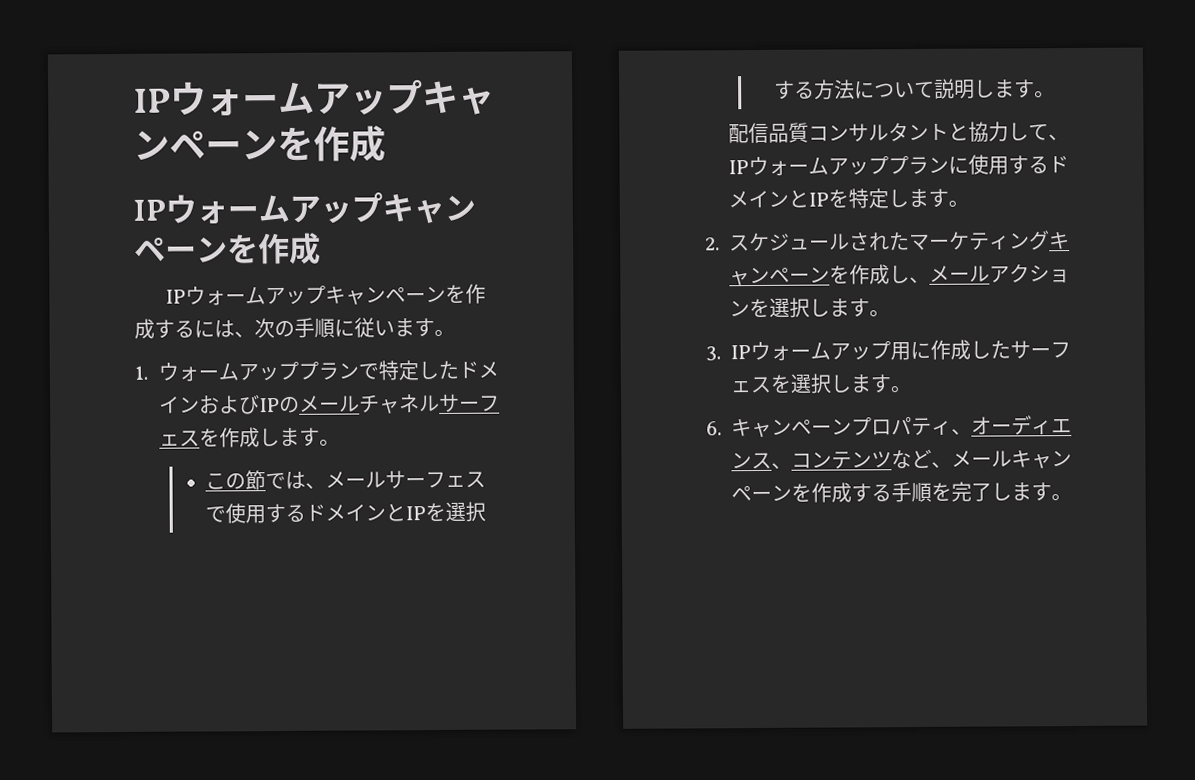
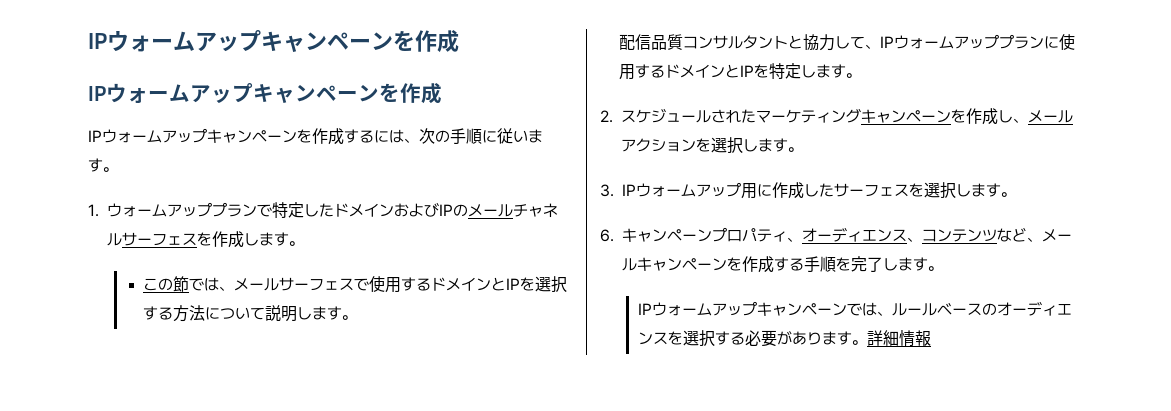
+ IPウォームアップキャンペーンでは、ルールベースのオーディエンスを選択する必要があります。詳細情報

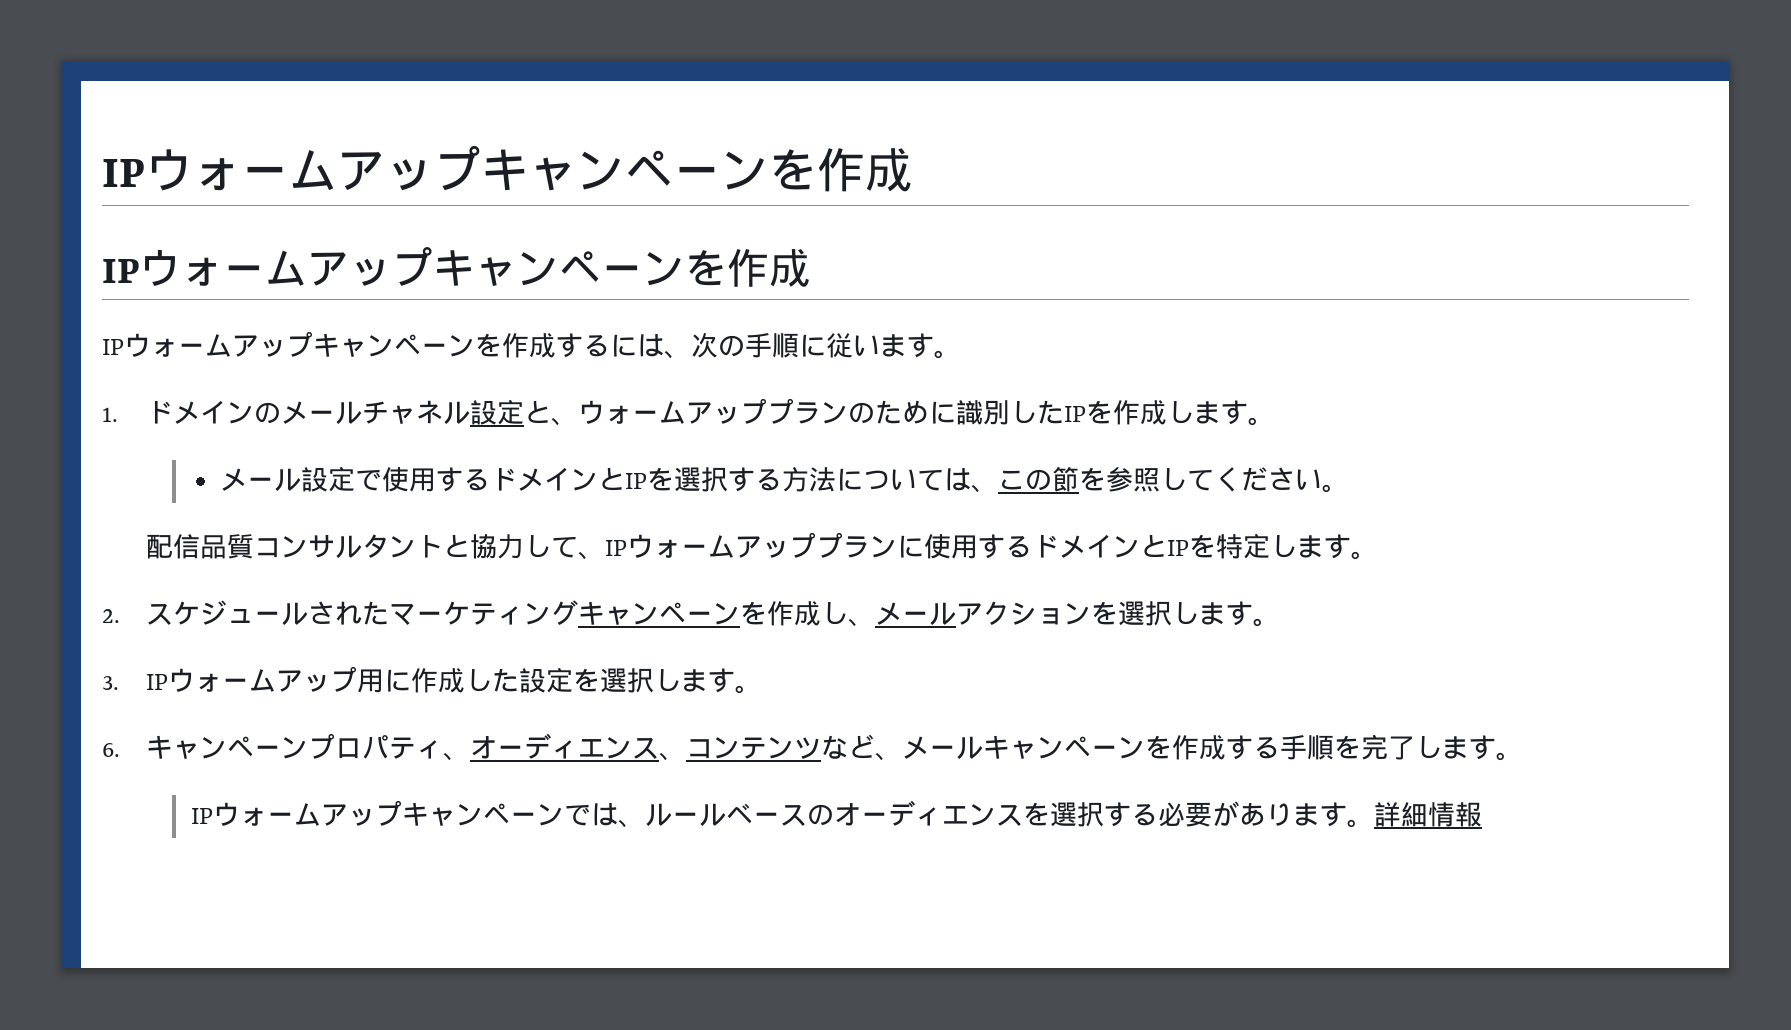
- 1.ウォームアッププランで特定したドメインおよびIPのメールチャネルサーフェスを作成します。
- この節では、メールサーフェスで使用するドメインとIPを選択する方法について説明します。
+ 1.ドメインのメールチャネル設定と、ウォームアッププランのために識別したIPを作成します。
+ メール設定で使用するドメインとIPを選択する方法については、この節を参照してください。
- 3. IPウォームアップ用に作成したサーフェスを選択します。
+ 3. IPウォームアップ用に作成した設定を選択します。

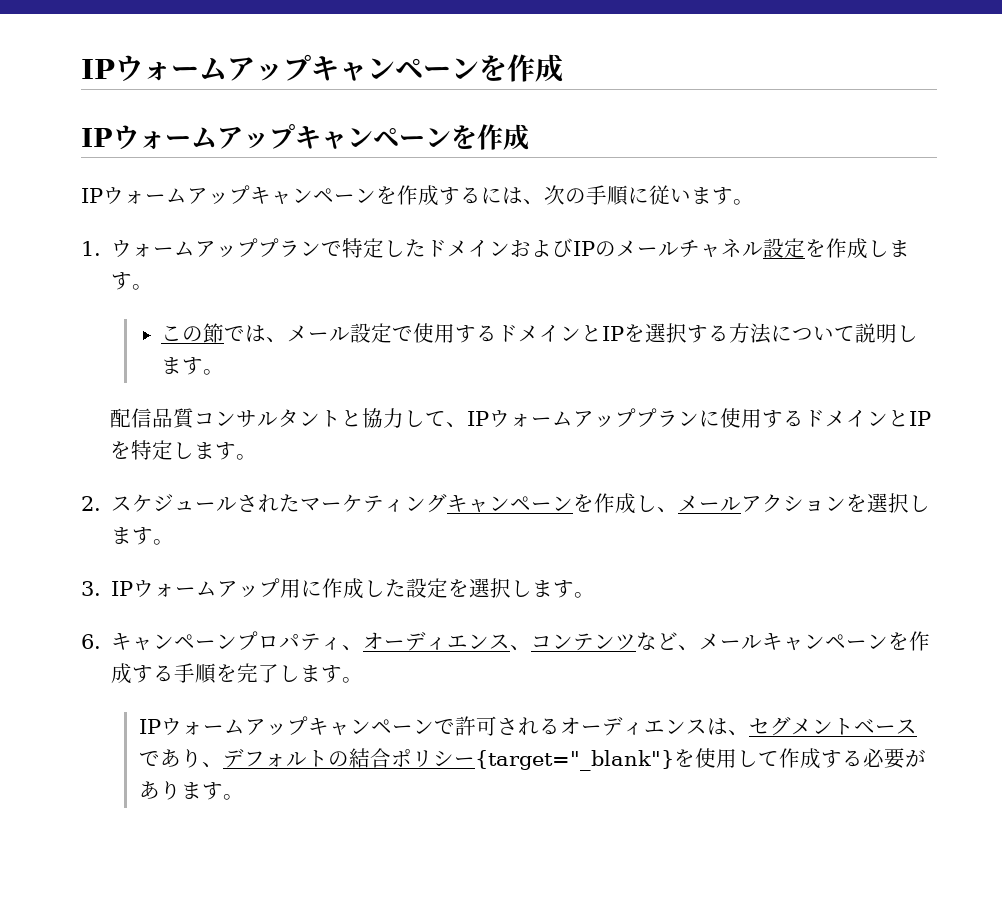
- 1.ドメインのメールチャネル設定と、ウォームアッププランのために識別したIPを作成します。
+ 1.ウォームアッププランで特定したドメインおよびIPのメールチャネル設定を作成します。
- メール設定で使用するドメインとIPを選択する方法については、この節を参照してください。
+ この節では、メール設定で使用するドメインとIPを選択する方法について説明します。
- IPウォームアップキャンペーンでは、ルールベースのオーディエンスを選択する必要があります。詳細情報
+ IPウォームアップキャンペーンで許可されるオーディエンスは、セグメントベースであり、デフォルトの結合ポリシー{target="_blank"}を使用して作成する必要があります。

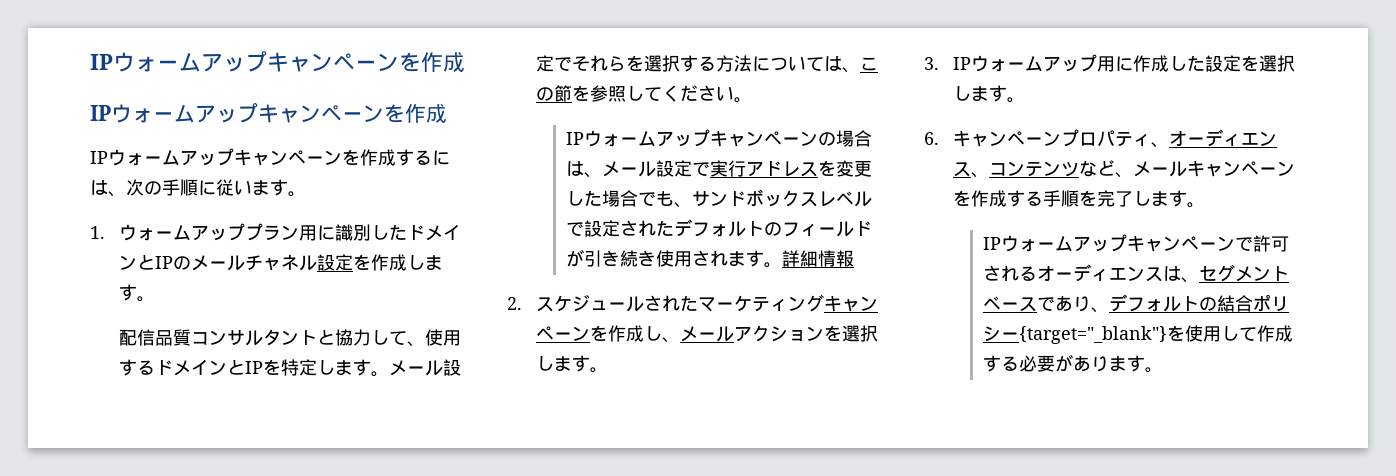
- 1.ウォームアッププランで特定したドメインおよびIPのメールチャネル設定を作成します。
+ 1.ウォームアッププラン用に識別したドメインとIPのメールチャネル設定を作成します。
- この節では、メール設定で使用するドメインとIPを選択する方法について説明します。
- 配信品質コンサルタントと協力して、IPウォームアッププランに使用するドメインとIPを特定します。
+ 配信品質コンサルタントと協力して、使用するドメインとIPを特定します。メール設定でそれらを選択する方法については、この節を参照してください。
+ IPウォームアップキャンペーンの場合は、メール設定で実行アドレスを変更した場合でも、サンドボックスレベルで設定されたデフォルトのフィールドが引き続き使用されます。詳細情報

